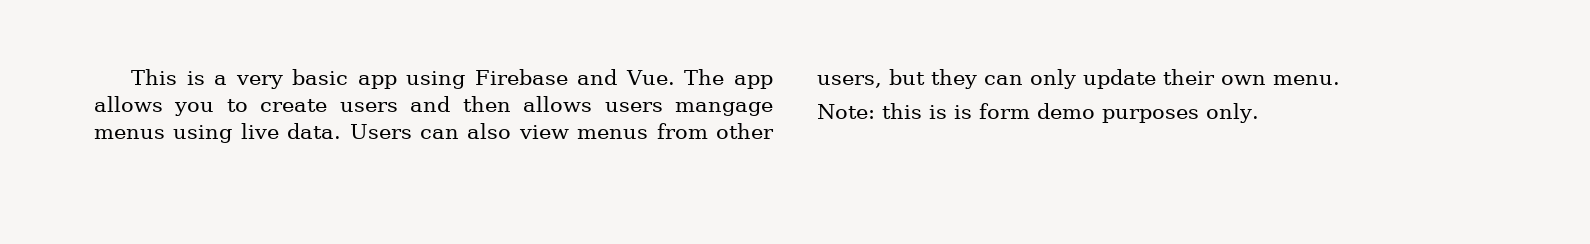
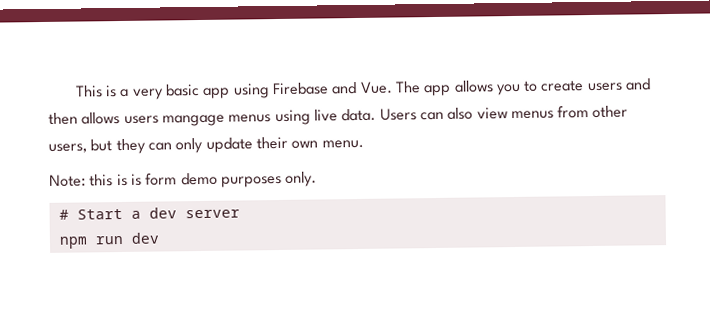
+ # Start a dev server
+ npm run dev

